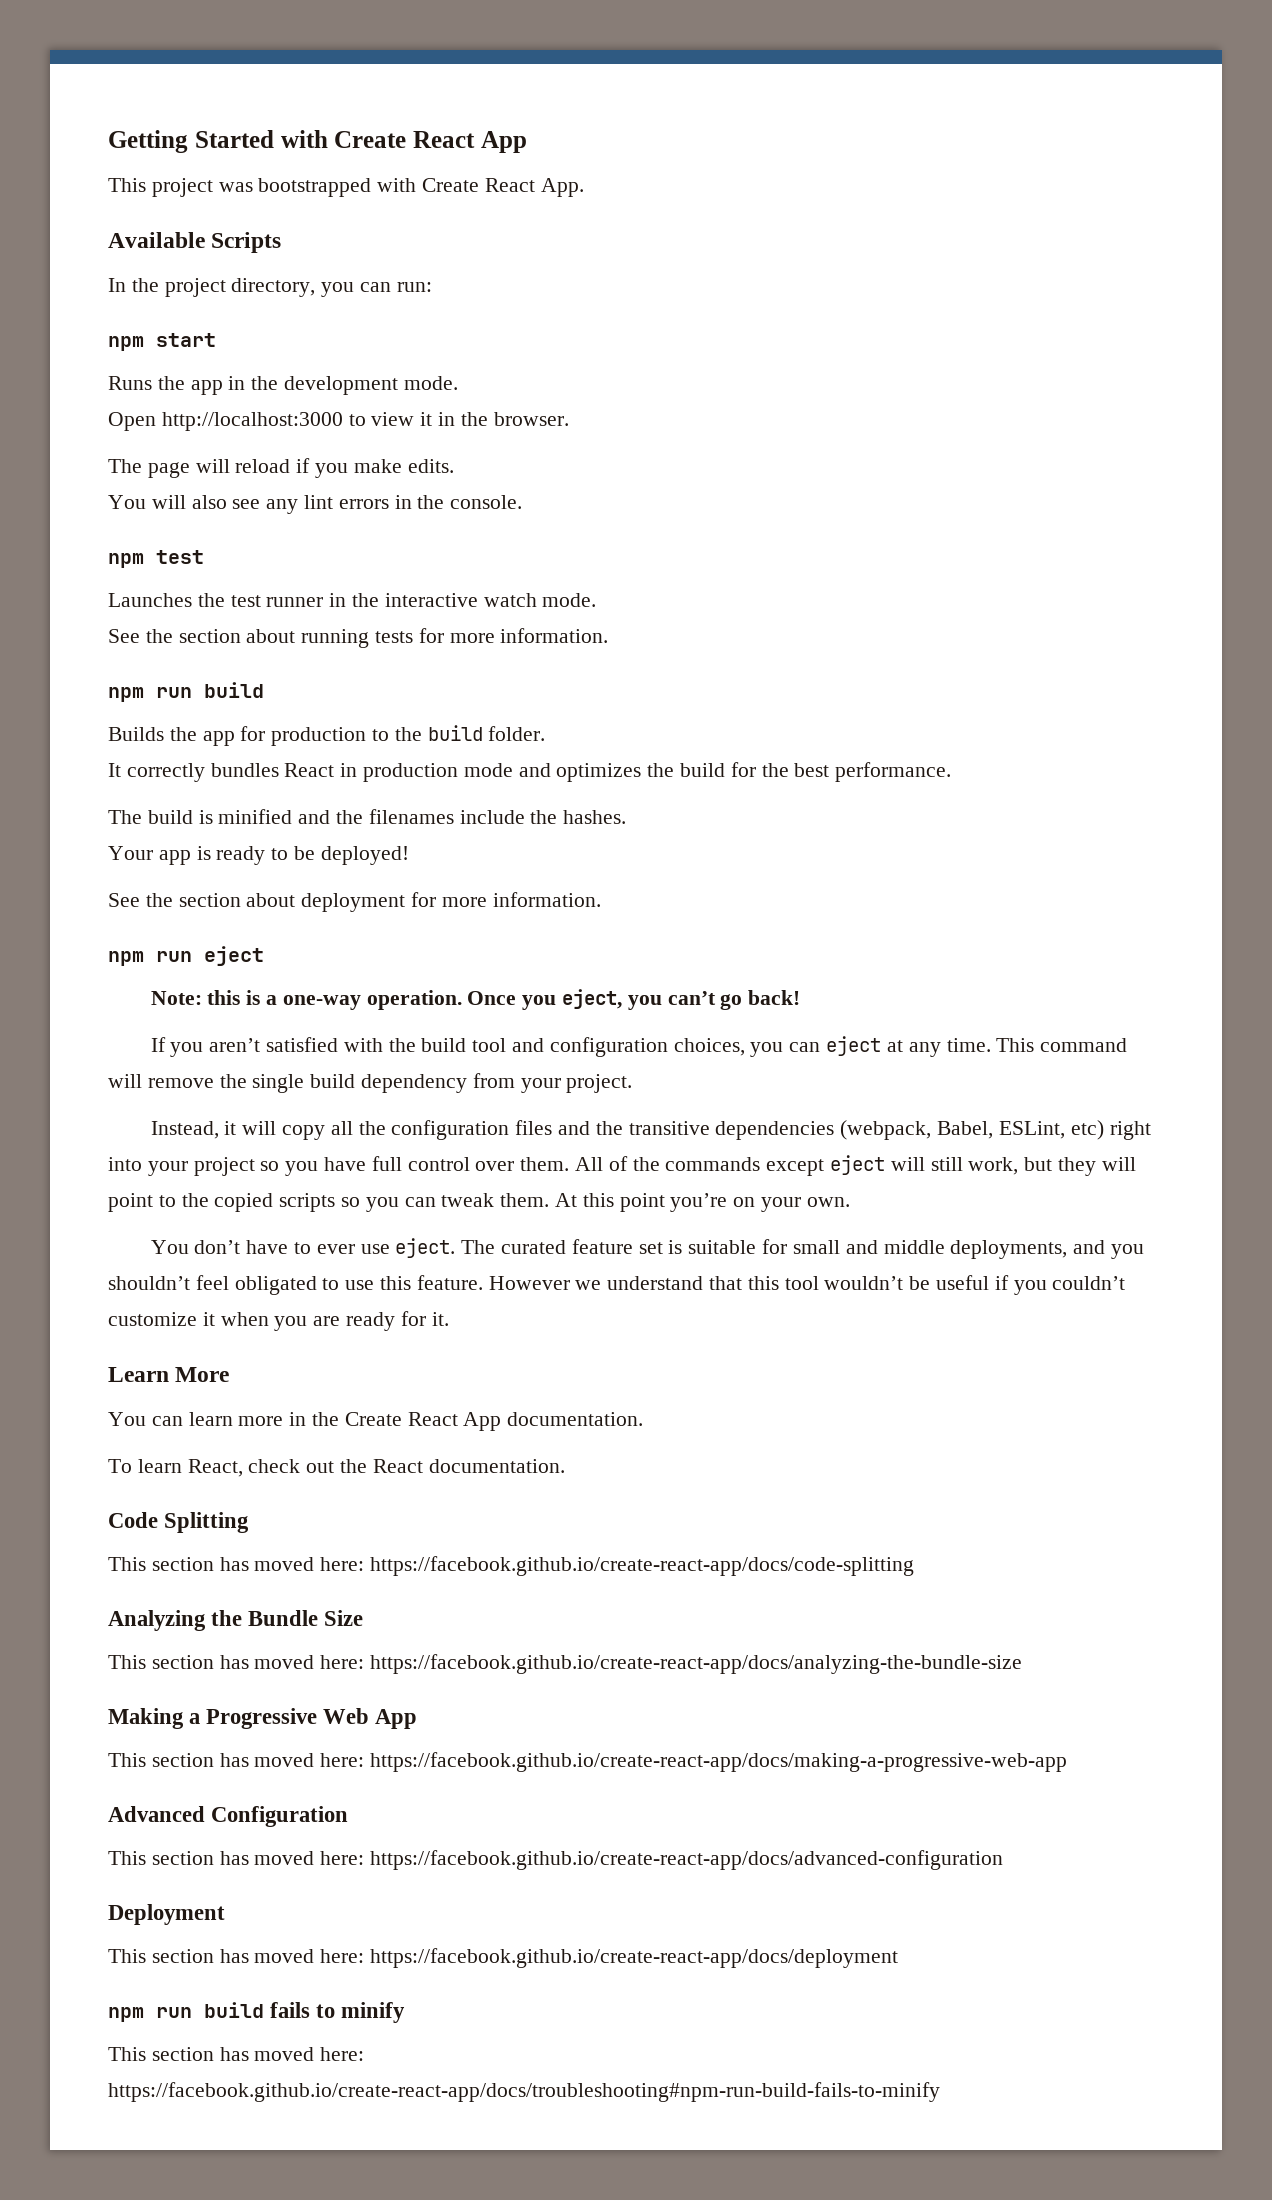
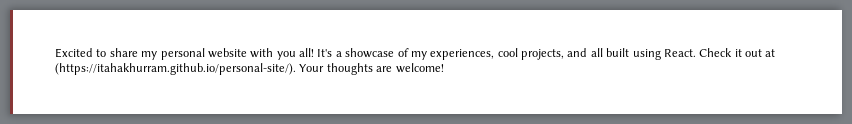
- Getting Started with Create React App
- This project was bootstrapped with Create React App.
- Available Scripts
- In the project directory, you can run:
- npm start
- Runs the app in the development mode.
- Open http://localhost:3000 to view it in the browser.
- The page will reload if you make edits.
- You will also see any lint errors in the console.
- npm test
- Launches the test runner in the interactive watch mode.
- See the section about running tests for more information.
- npm run build
- Builds the app for production to the build folder.
- It correctly bundles React in production mode and optimizes the build for the best performance.
- The build is minified and the filenames include the hashes.
- Your app is ready to be deployed!
- See the section about deployment for more information.
- npm run eject
- Note: this is a one-way operation. Once you eject, you can’t go back!
- If you aren’t satisfied with the build tool and configuration choices, you can eject at any time. This command will remove the single build dependency from your project.
- Instead, it will copy all the configuration files and the transitive dependencies (webpack, Babel, ESLint, etc) right into your project so you have full control over them. All of the commands except eject will still work, but they will point to the copied scripts so you can tweak them. At this point you’re on your own.
- You don’t have to ever use eject. The curated feature set is suitable for small and middle deployments, and you shouldn’t feel obligated to use this feature. However we understand that this tool wouldn’t be useful if you couldn’t customize it when you are ready for it.
- Learn More
- You can learn more in the Create React App documentation.
- To learn React, check out the React documentation.
- Code Splitting
- This section has moved here: https://facebook.github.io/create-react-app/docs/code-splitting
- Analyzing the Bundle Size
- This section has moved here: https://facebook.github.io/create-react-app/docs/analyzing-the-bundle-size
- Making a Progressive Web App
- This section has moved here: https://facebook.github.io/create-react-app/docs/making-a-progressive-web-app
- Advanced Configuration
- This section has moved here: https://facebook.github.io/create-react-app/docs/advanced-configuration
- Deployment
- This section has moved here: https://facebook.github.io/create-react-app/docs/deployment
- npm run build fails to minify
- This section has moved here: https://facebook.github.io/create-react-app/docs/troubleshooting#npm-run-build-fails-to-minify
+ Excited to share my personal website with you all! It's a showcase of my experiences, cool projects, and all built using React. Check it out at (https://itahakhurram.github.io/personal-site/). Your thoughts are welcome!

